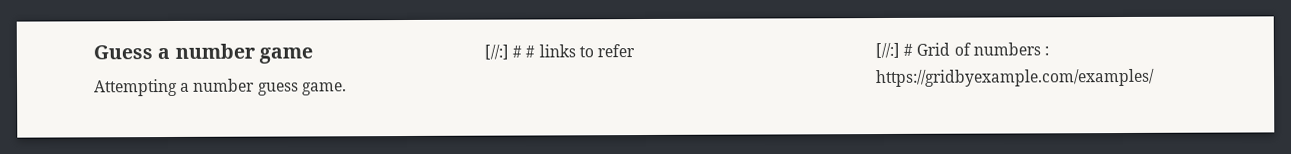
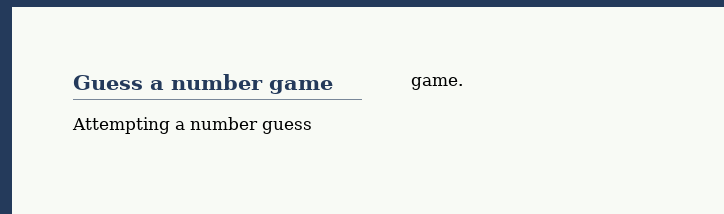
- [//:] # # links to refer
- [//:] # Grid of numbers : https://gridbyexample.com/examples/

